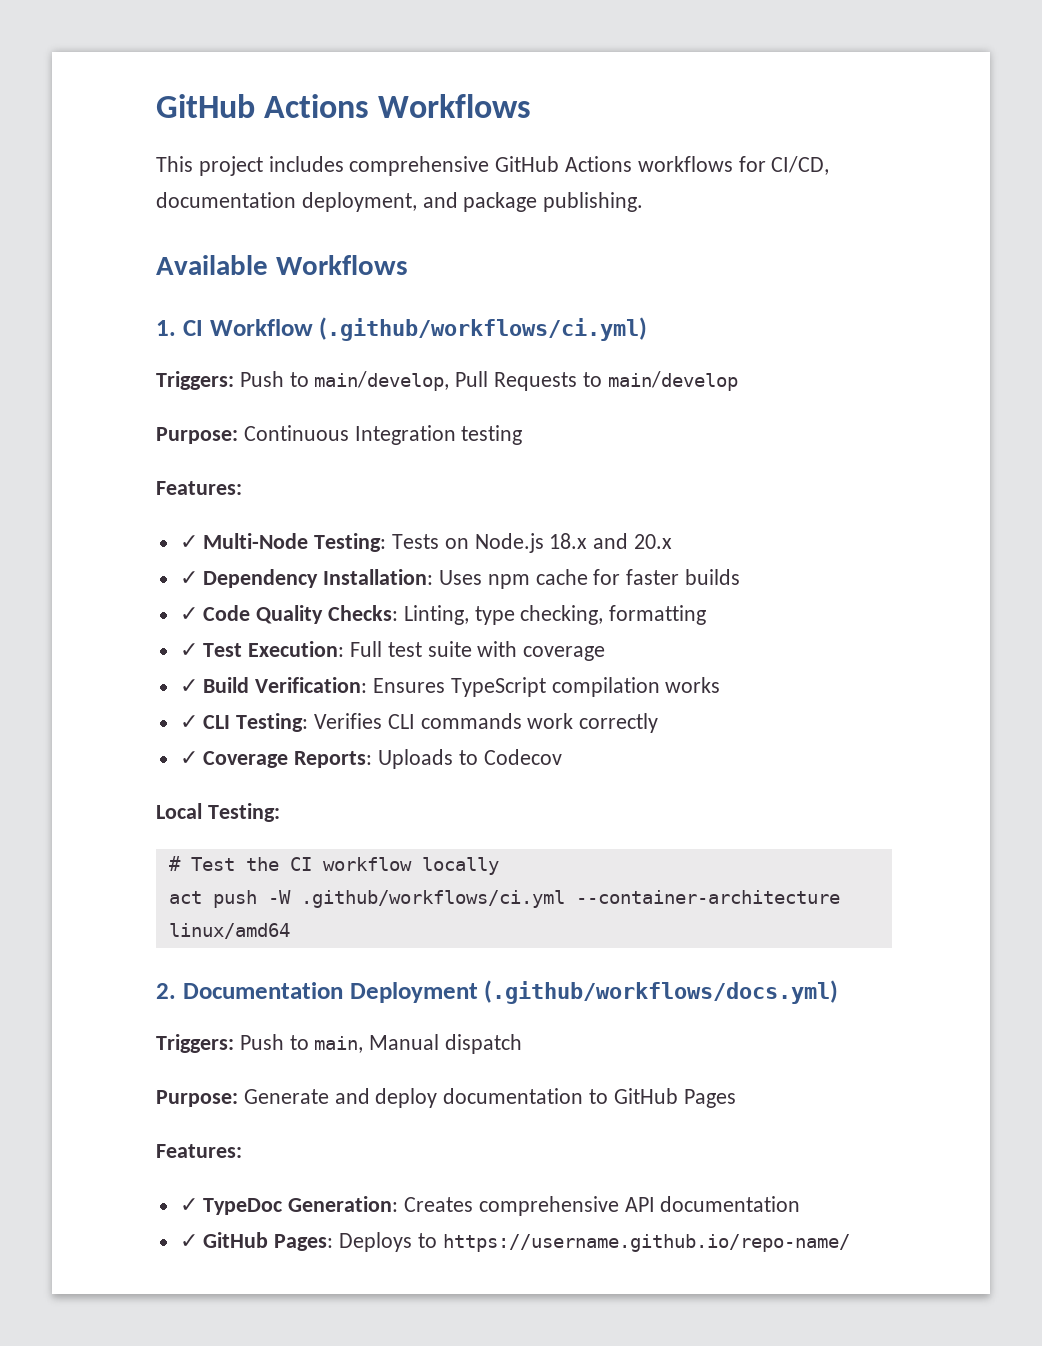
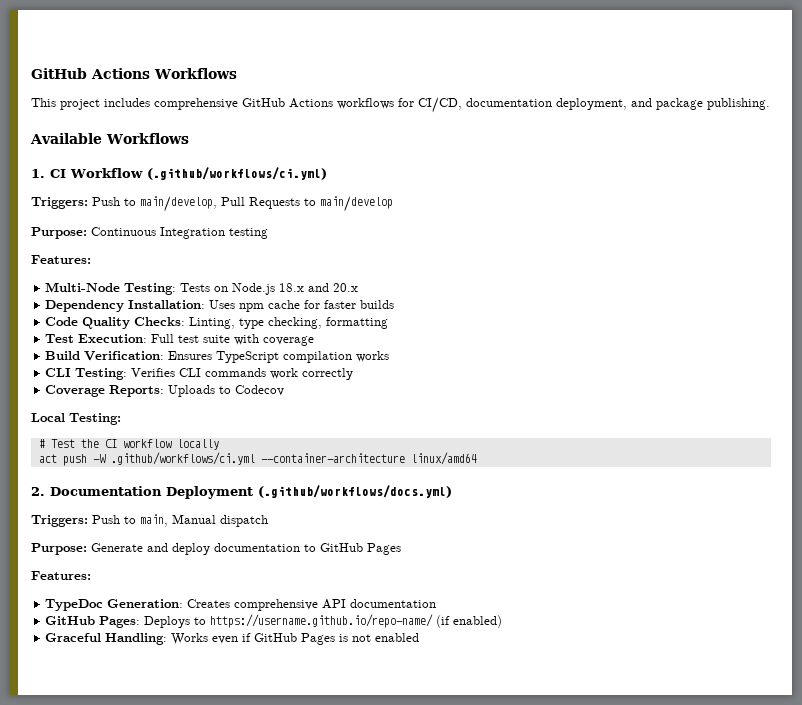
- ✓ Multi-Node Testing: Tests on Node.js 18.x and 20.x
+ Multi-Node Testing: Tests on Node.js 18.x and 20.x
- ✓ Dependency Installation: Uses npm cache for faster builds
+ Dependency Installation: Uses npm cache for faster builds
- ✓ Code Quality Checks: Linting, type checking, formatting
+ Code Quality Checks: Linting, type checking, formatting
- ✓ Test Execution: Full test suite with coverage
+ Test Execution: Full test suite with coverage
- ✓ Build Verification: Ensures TypeScript compilation works
+ Build Verification: Ensures TypeScript compilation works
- ✓ CLI Testing: Verifies CLI commands work correctly
+ CLI Testing: Verifies CLI commands work correctly
- ✓ Coverage Reports: Uploads to Codecov
+ Coverage Reports: Uploads to Codecov
- ✓ TypeDoc Generation: Creates comprehensive API documentation
+ TypeDoc Generation: Creates comprehensive API documentation
- ✓ GitHub Pages: Deploys to https://username.github.io/repo-name/
+ GitHub Pages: Deploys to https://username.github.io/repo-name/ (if enabled)
+ Graceful Handling: Works even if GitHub Pages is not enabled

